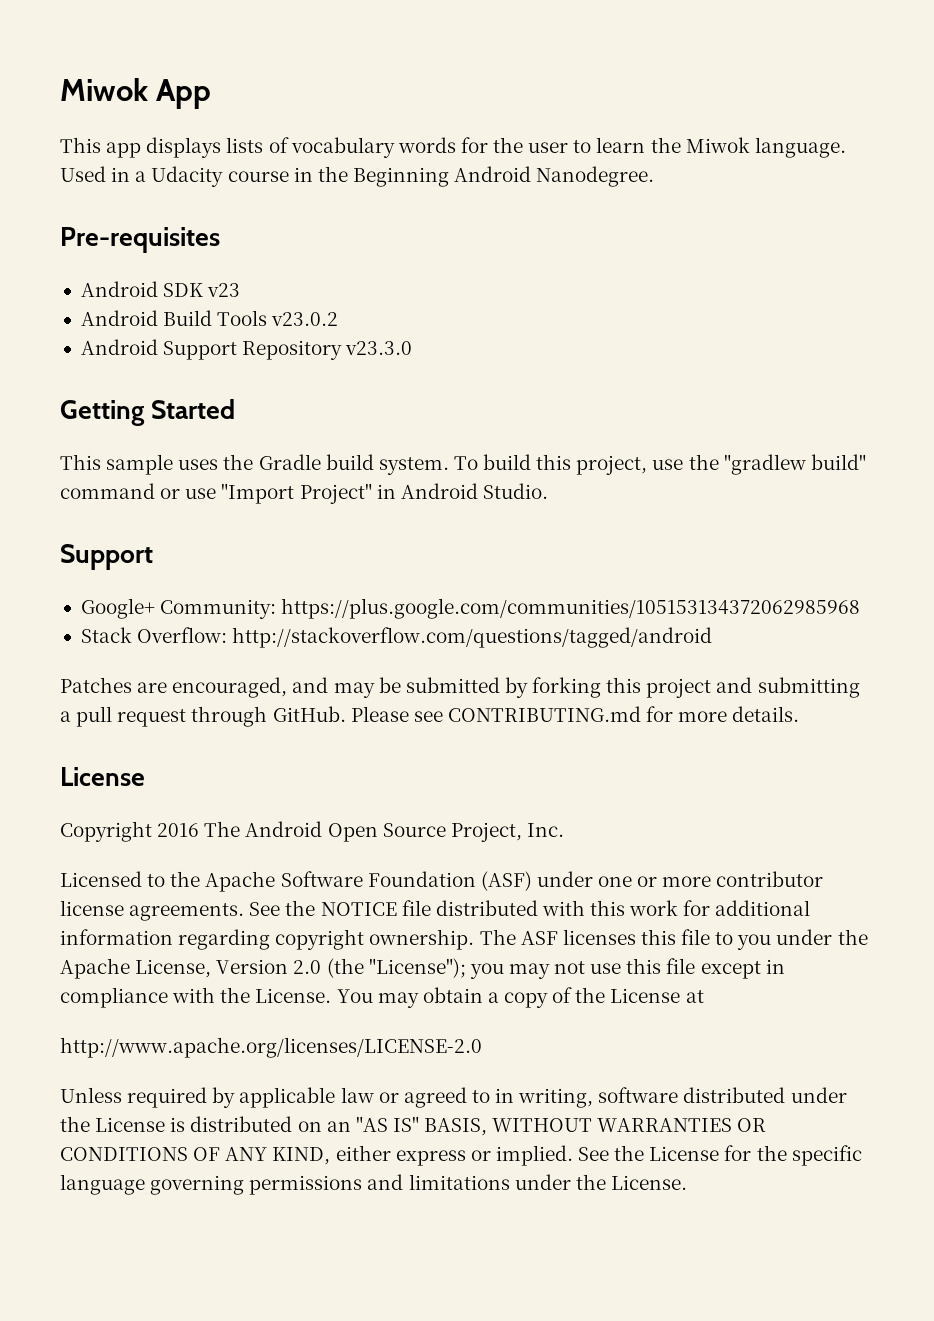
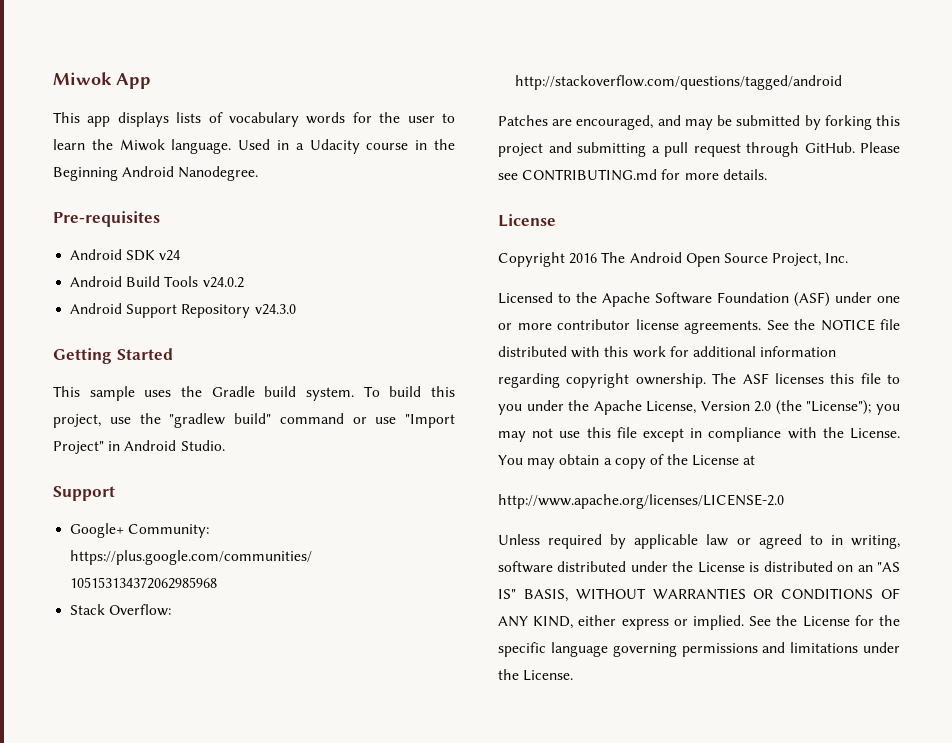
- Android SDK v23
+ Android SDK v24
- Android Build Tools v23.0.2
+ Android Build Tools v24.0.2
- Android Support Repository v23.3.0
+ Android Support Repository v24.3.0

